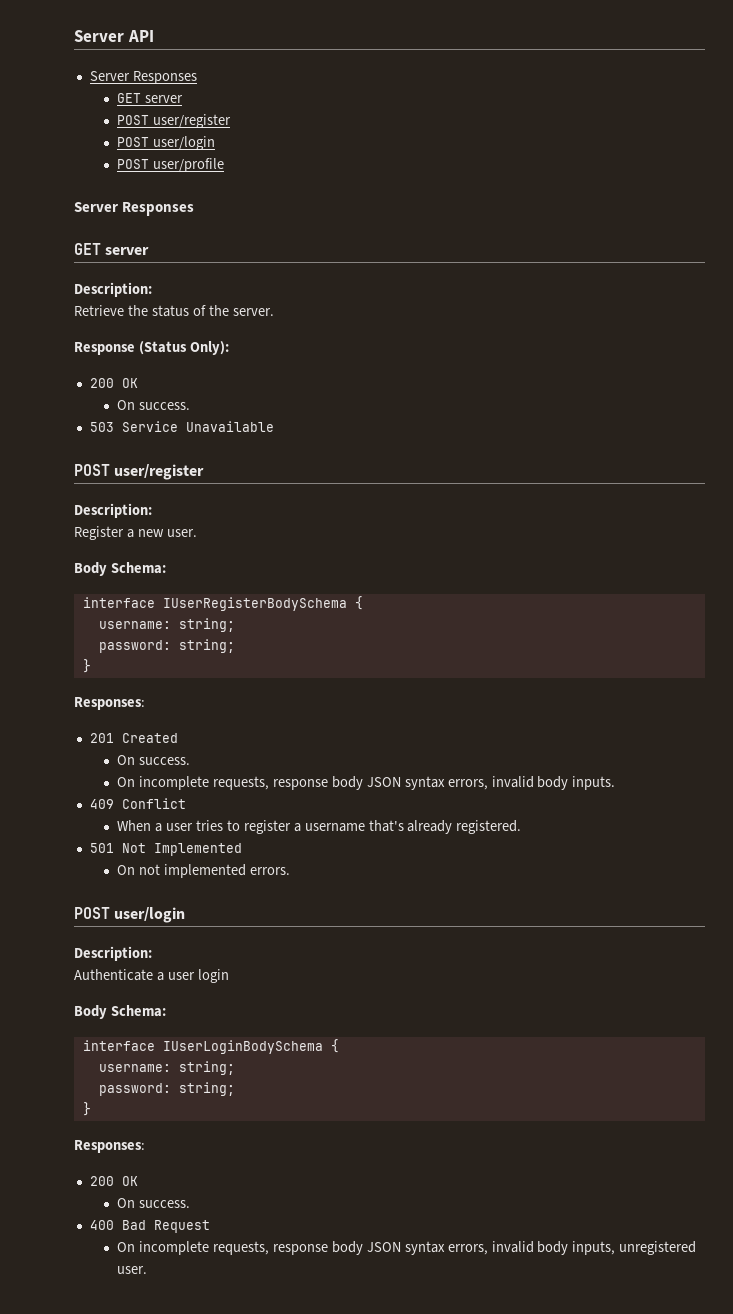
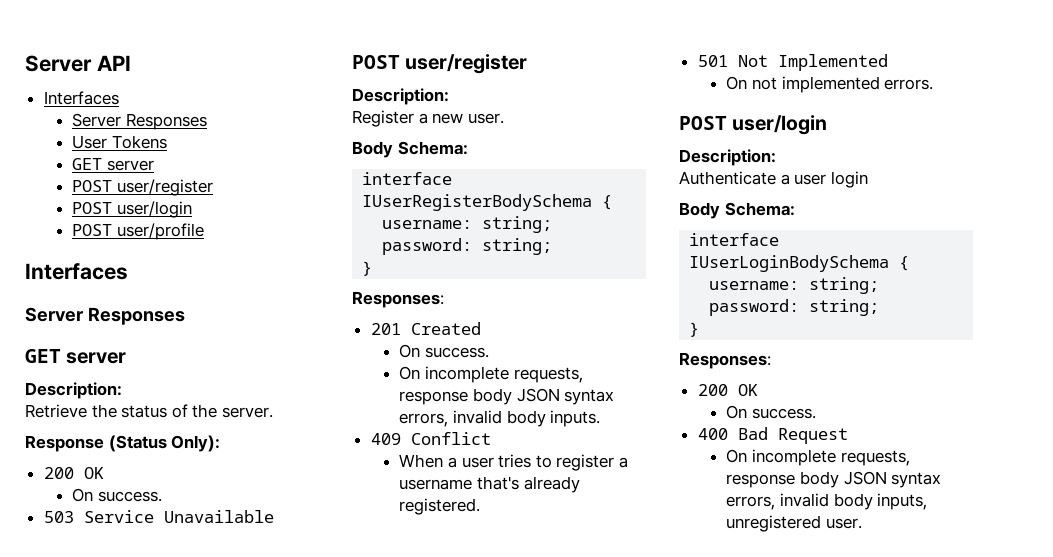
  Server API
+ Interfaces
  Server Responses
+ User Tokens
  POST user/profile
+ Interfaces

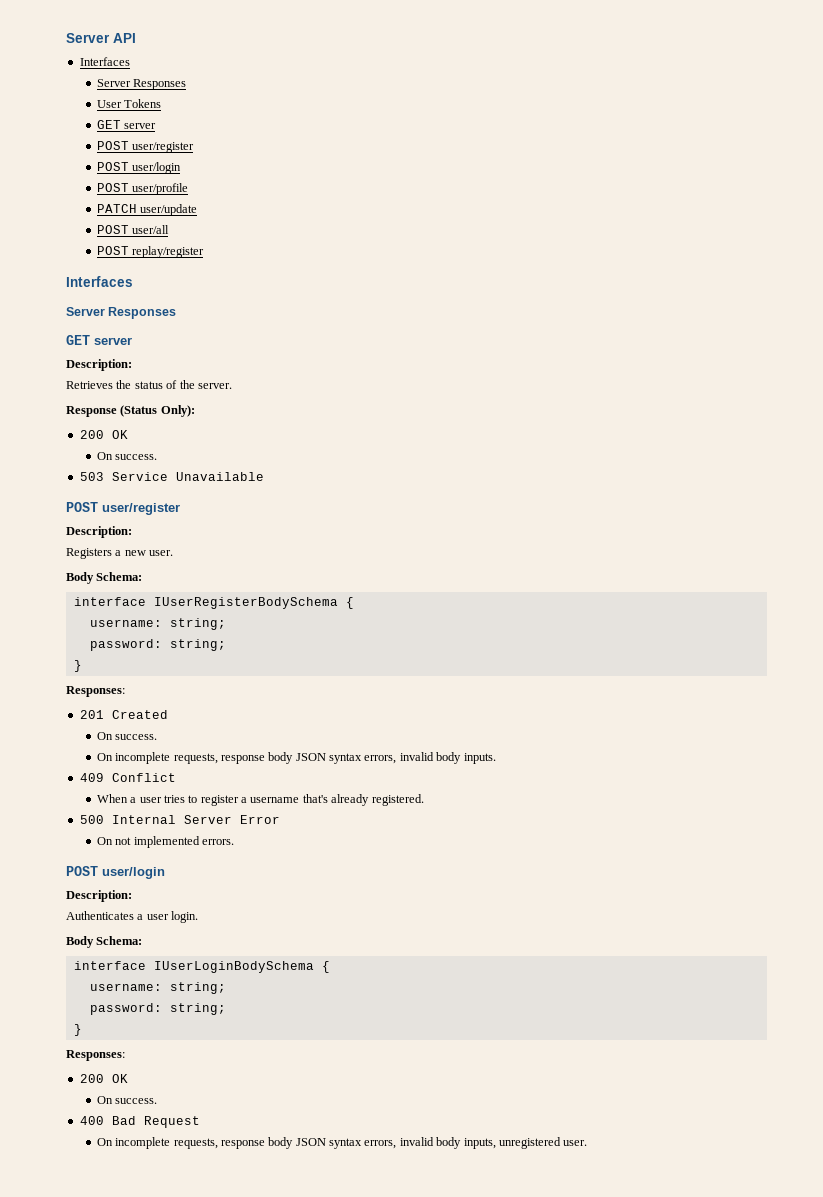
+ PATCH user/update
+ POST user/all
+ POST replay/register
- Retrieve the status of the server.
+ Retrieves the status of the server.
- Register a new user.
+ Registers a new user.
- 501 Not Implemented
+ 500 Internal Server Error
- Authenticate a user login
+ Authenticates a user login.

